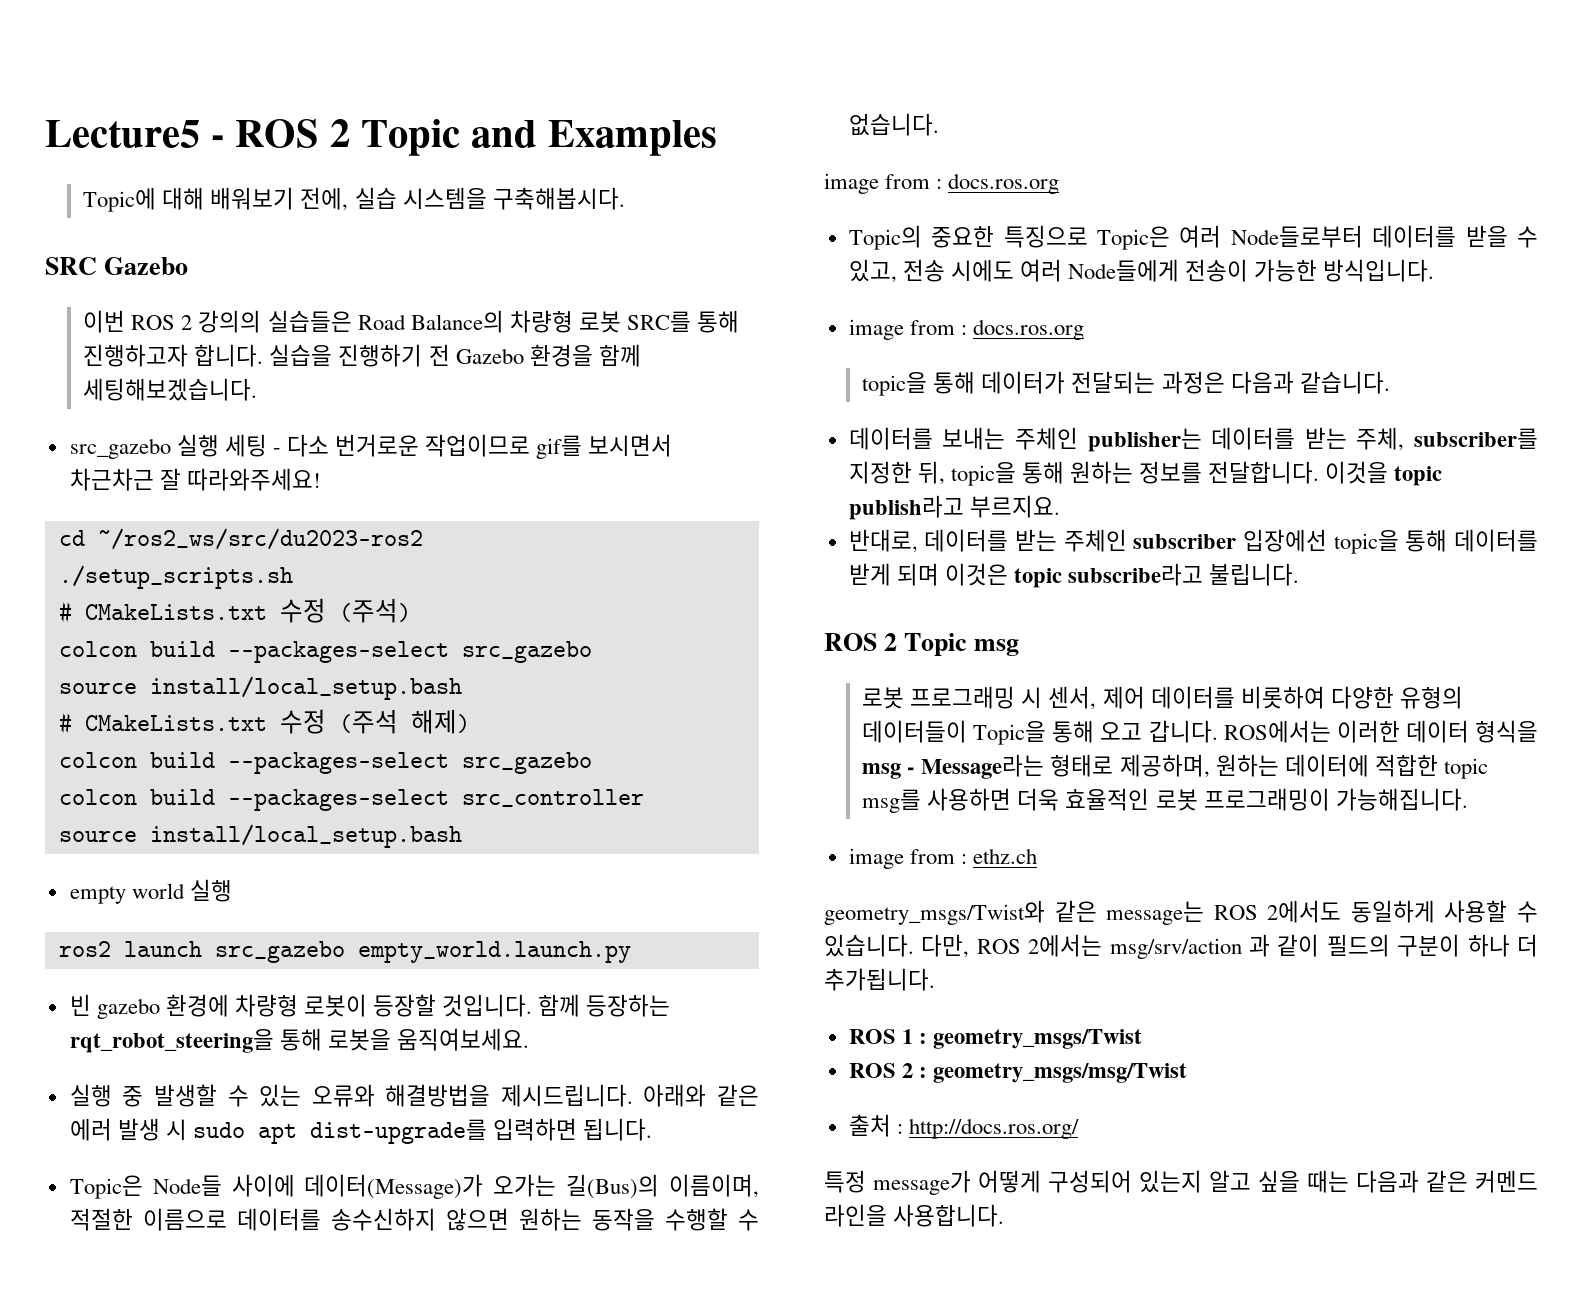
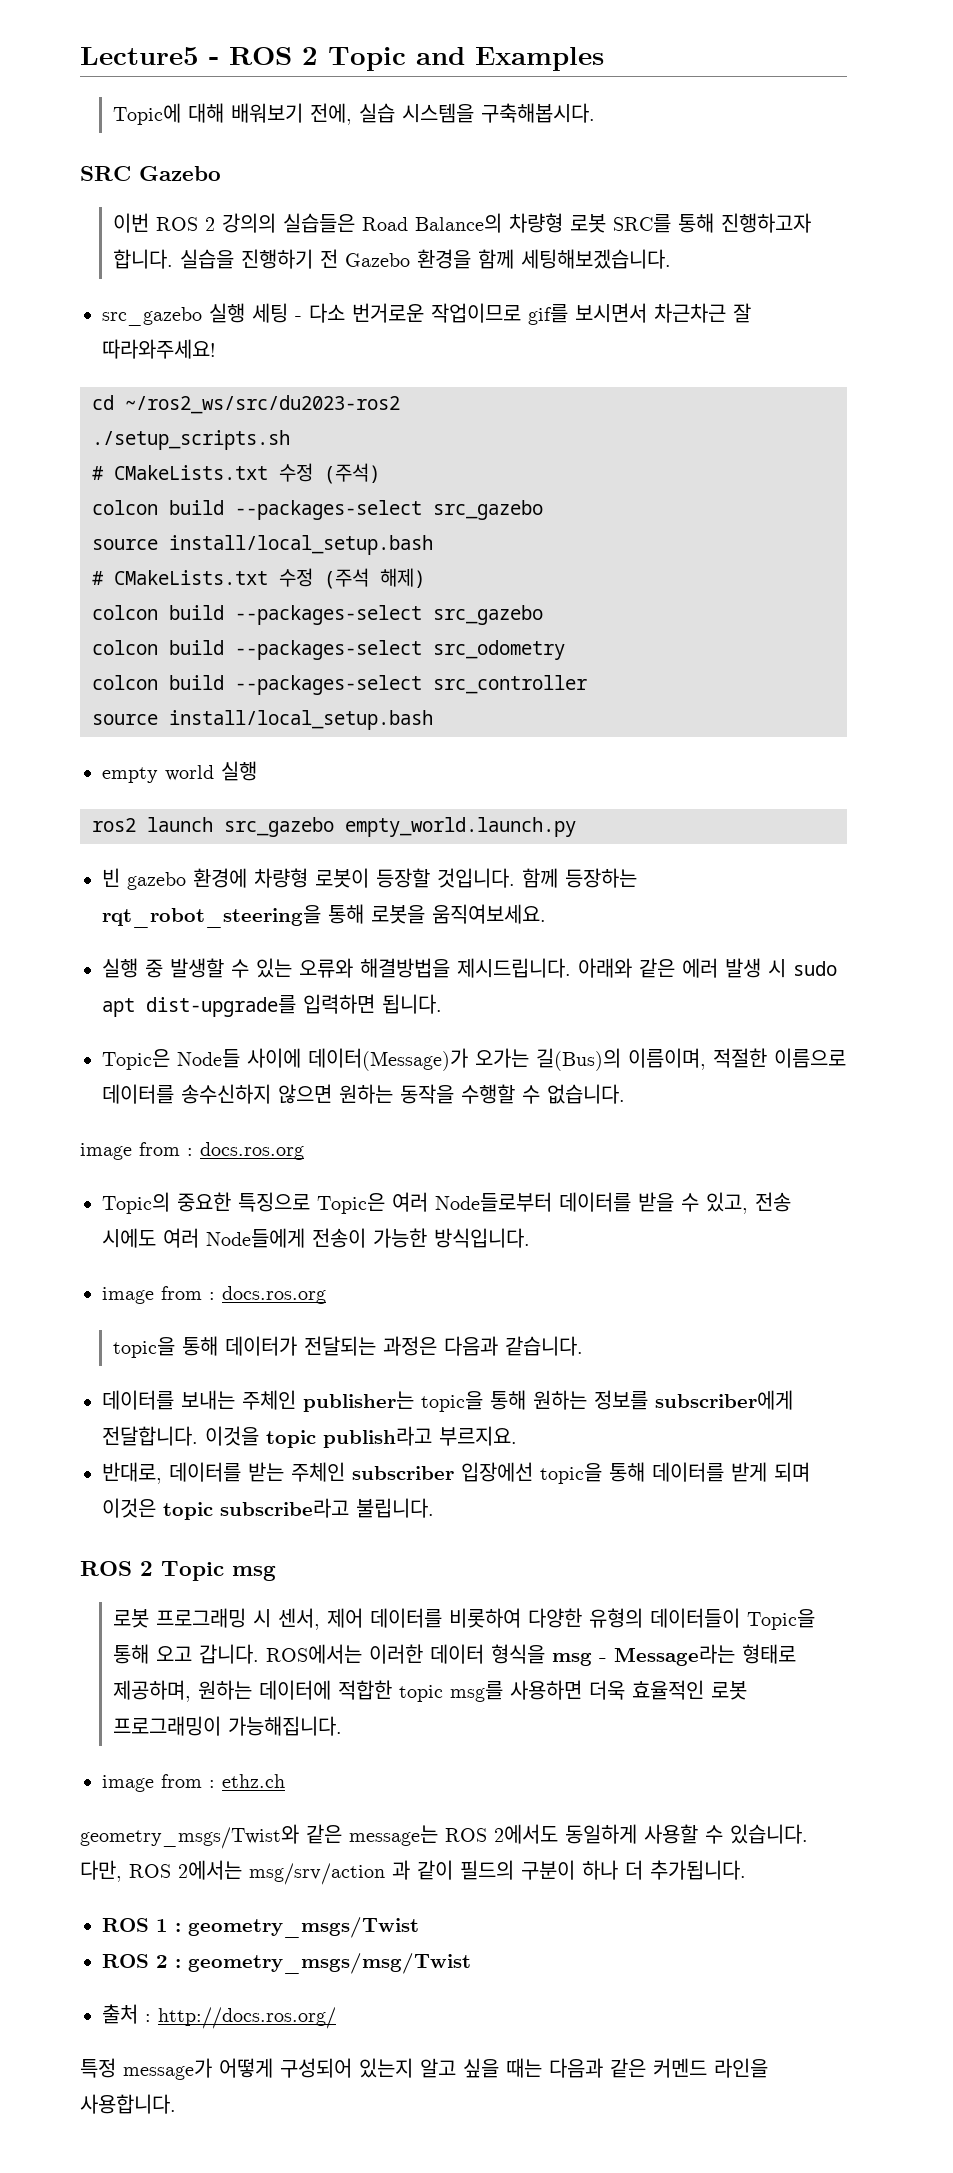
+ colcon build --packages-select src_odometry
- 데이터를 보내는 주체인 publisher는 데이터를 받는 주체, subscriber를 지정한 뒤, topic을 통해 원하는 정보를 전달합니다.
+ 데이터를 보내는 주체인 publisher는 topic을 통해 원하는 정보를 subscriber에게 전달합니다.

